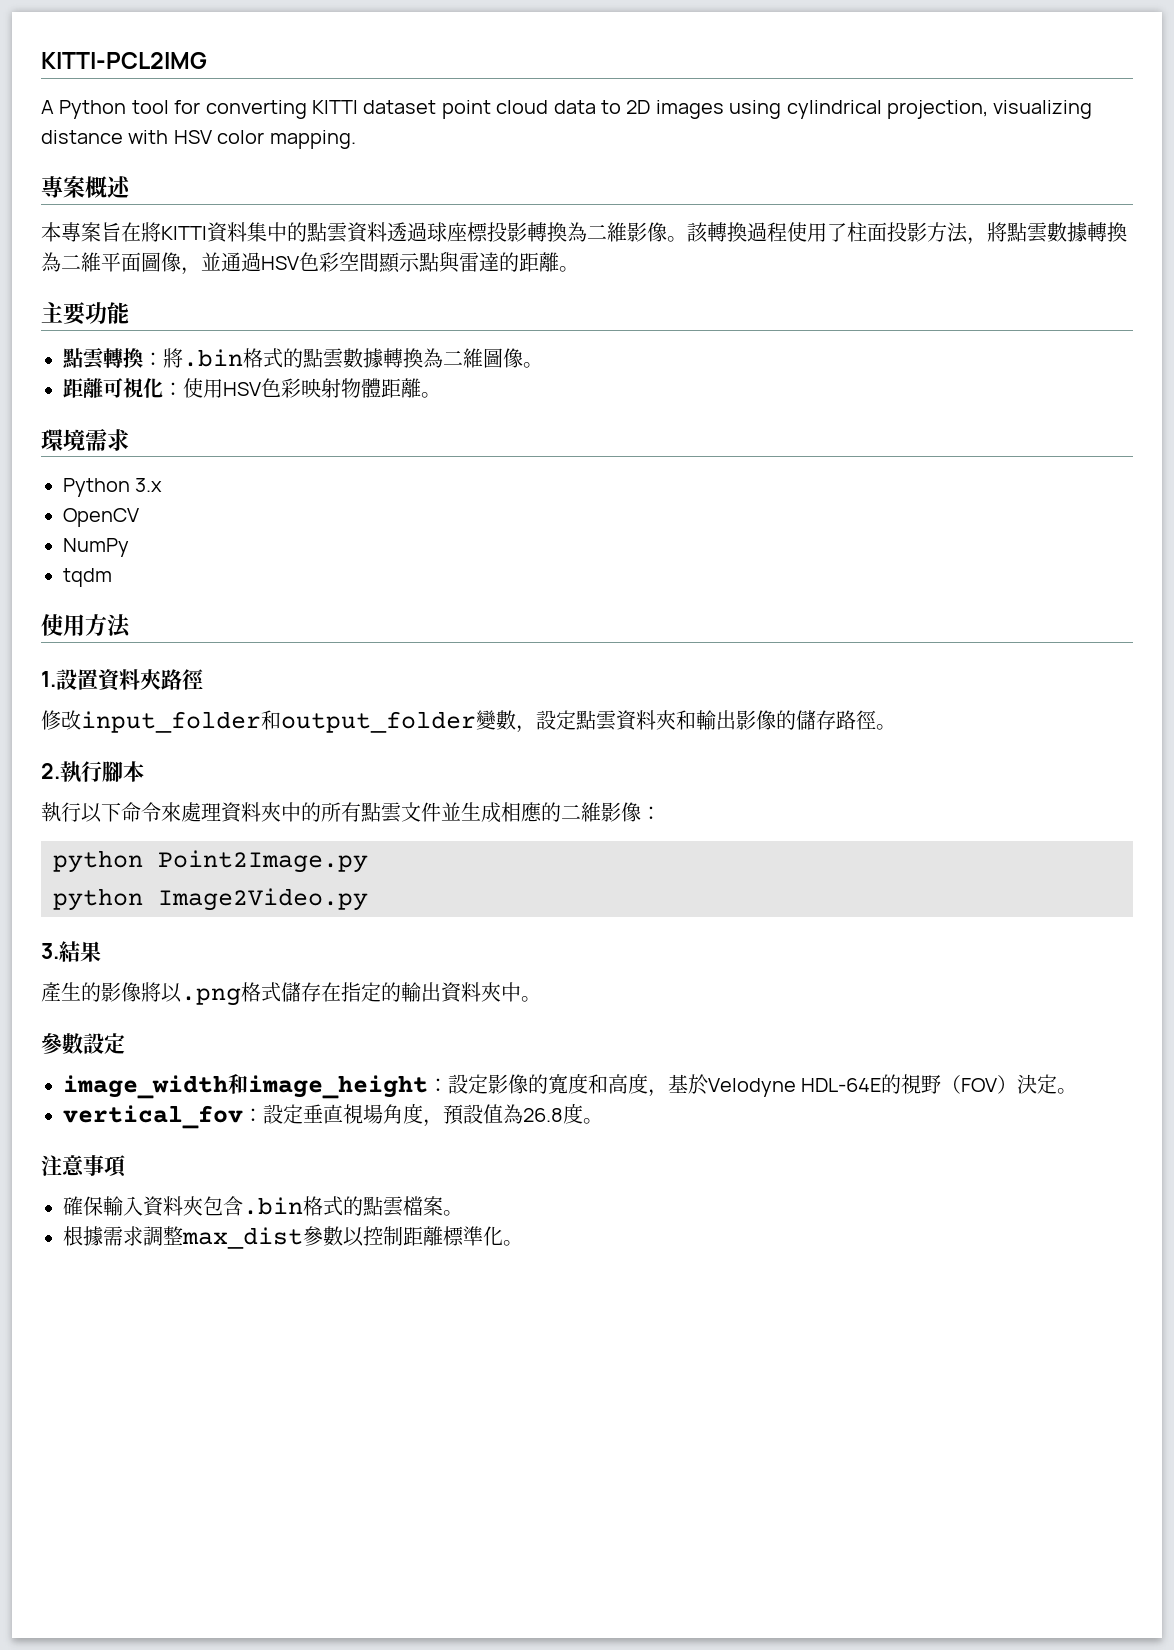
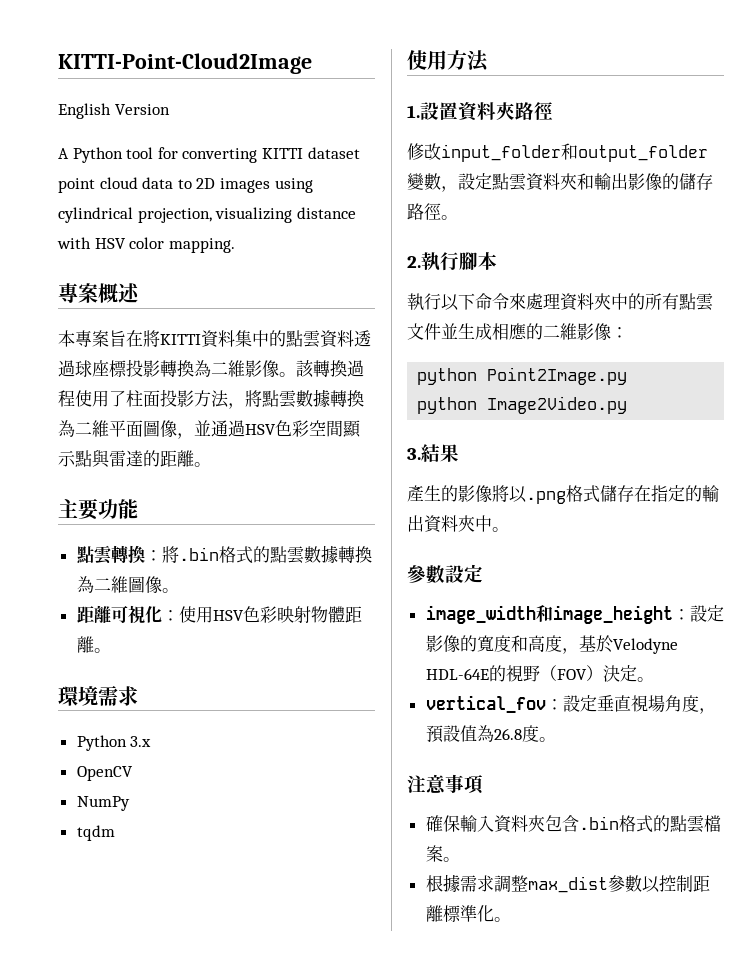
- KITTI-PCL2IMG
+ KITTI-Point-Cloud2Image
+ English Version

